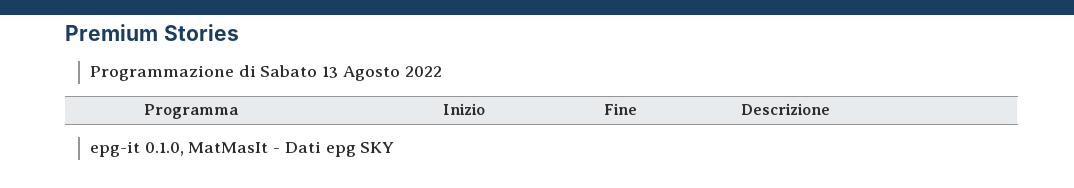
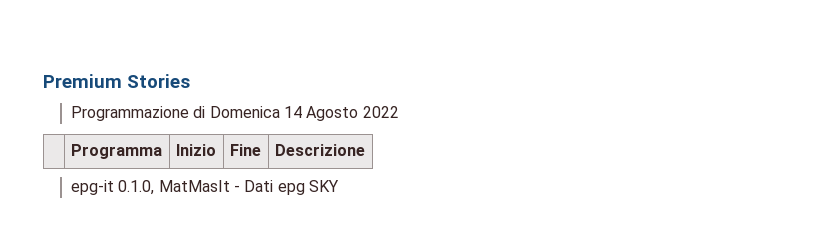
- Programmazione di Sabato 13 Agosto 2022
+ Programmazione di Domenica 14 Agosto 2022

